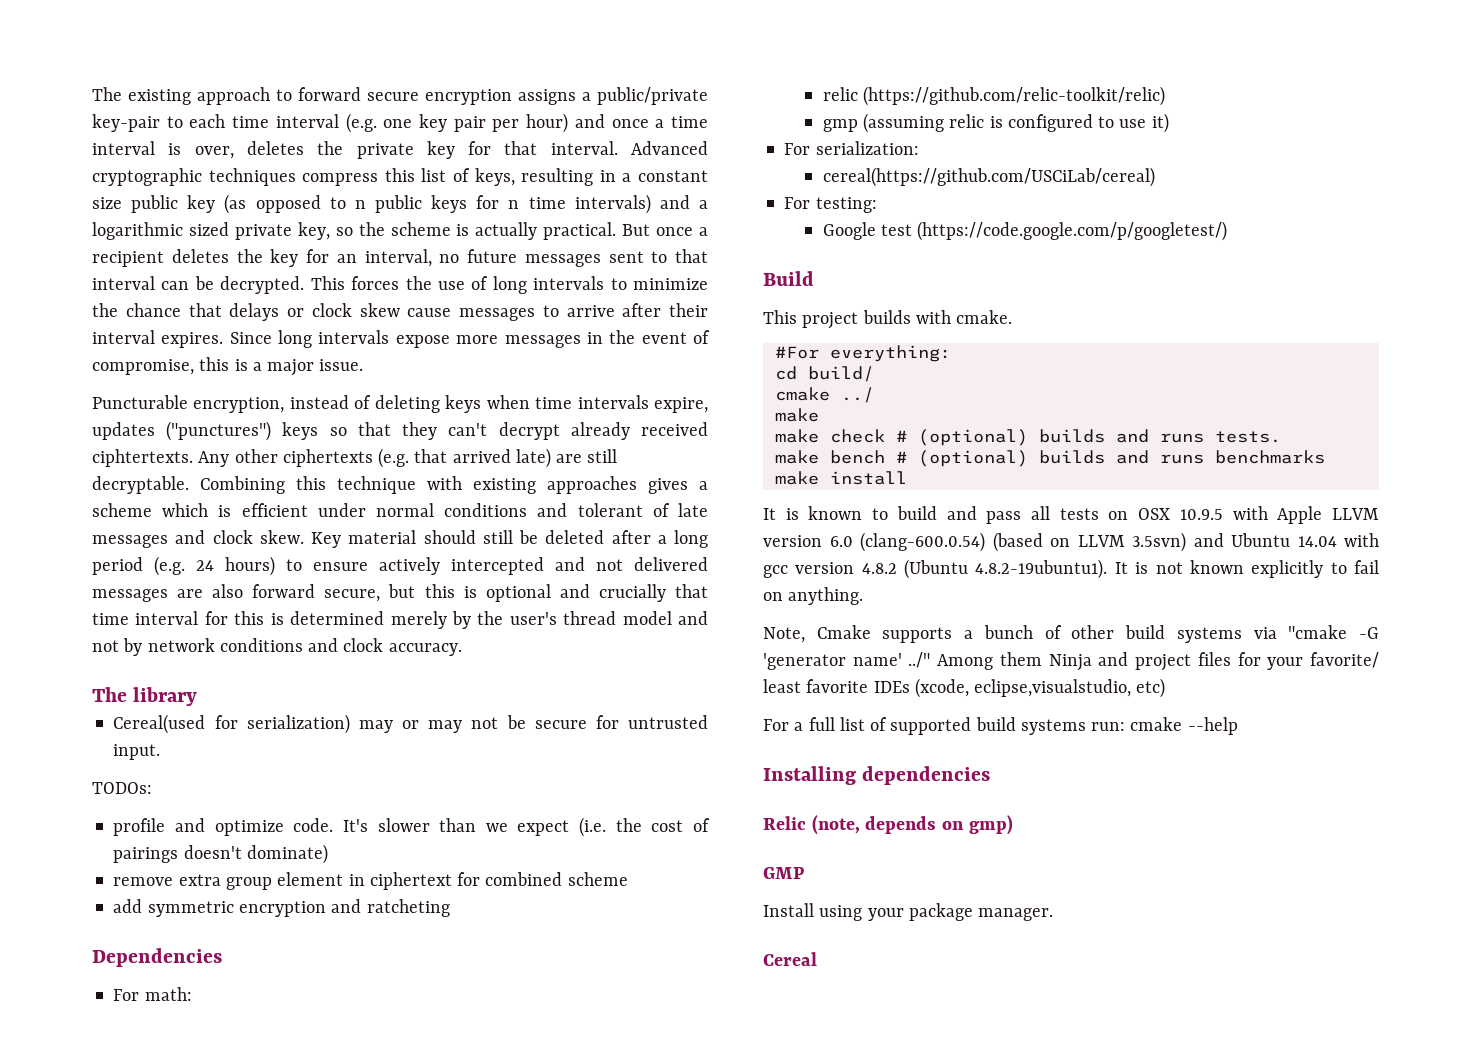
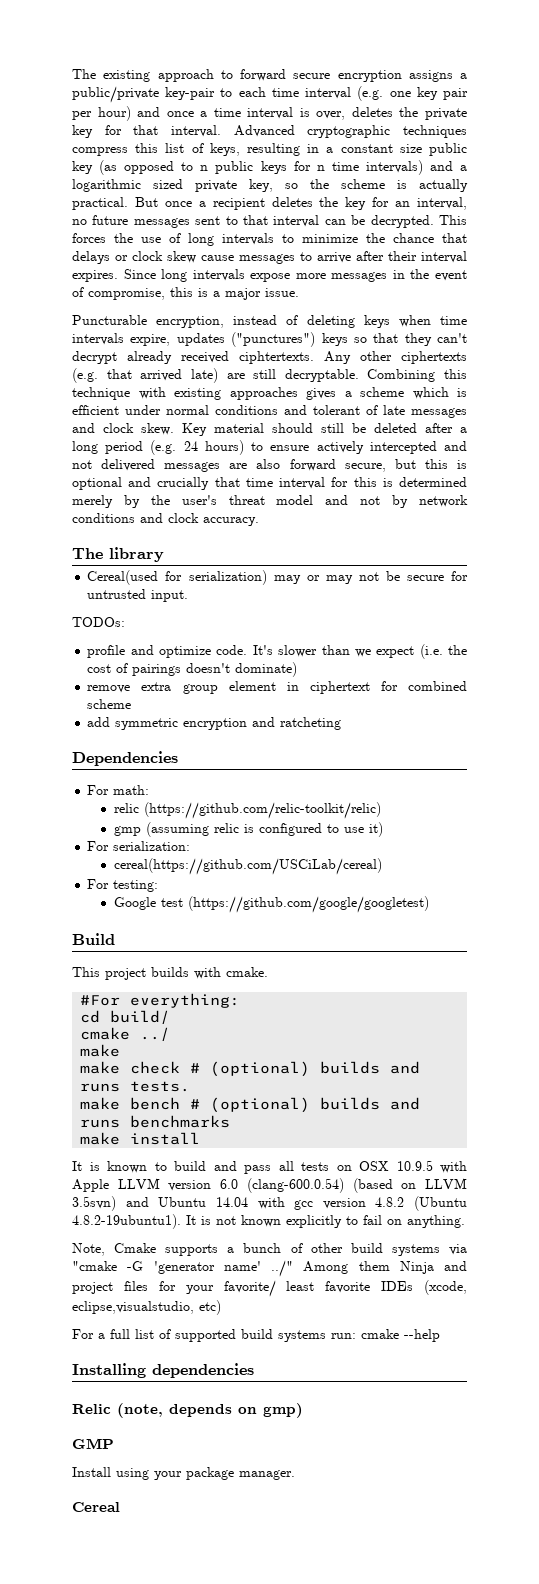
- Key material should still be deleted after a long period (e.g. 24 hours) to ensure actively intercepted and not delivered messages are also forward secure, but this is optional and crucially that time interval for this is determined merely by the user's thread model and not by network conditions and clock accuracy.
+ Key material should still be deleted after a long period (e.g. 24 hours) to ensure actively intercepted and not delivered messages are also forward secure, but this is optional and crucially that time interval for this is determined merely by the user's threat model and not by network conditions and clock accuracy.
- Google test (https://code.google.com/p/googletest/)
+ Google test (https://github.com/google/googletest)

